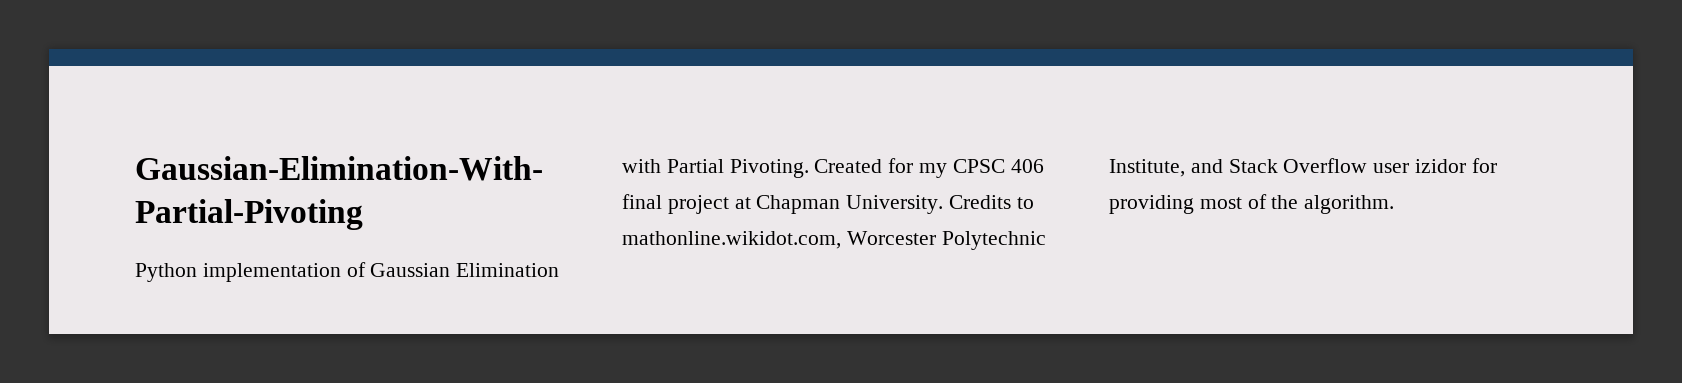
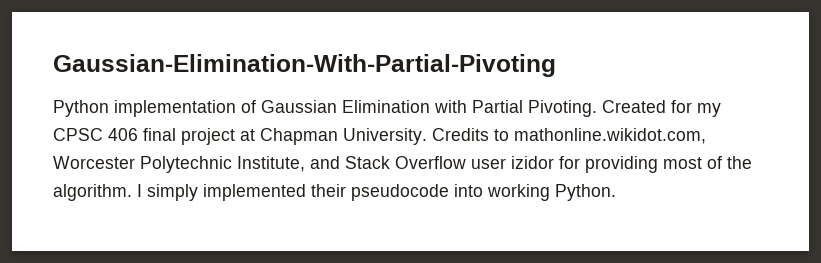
+ I simply implemented their pseudocode into working Python.

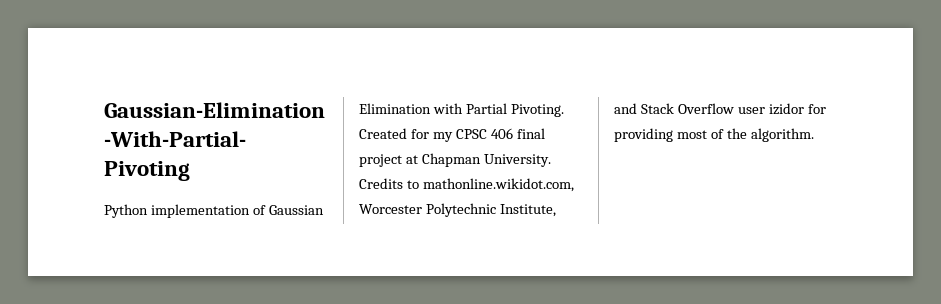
- I simply implemented their pseudocode into working Python.

